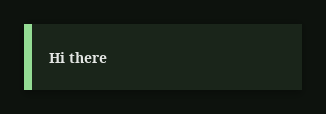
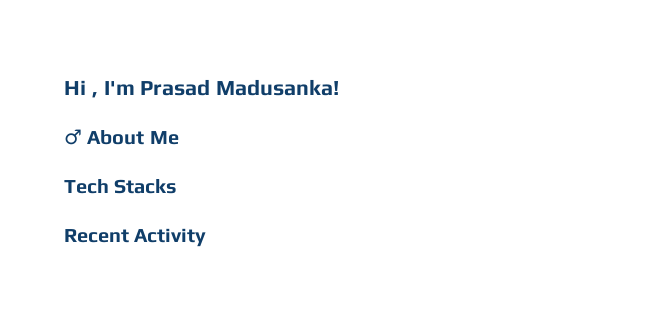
- Hi there
+ Hi , I'm Prasad Madusanka!
+ ♂ About Me
+ Tech Stacks
+ Recent Activity

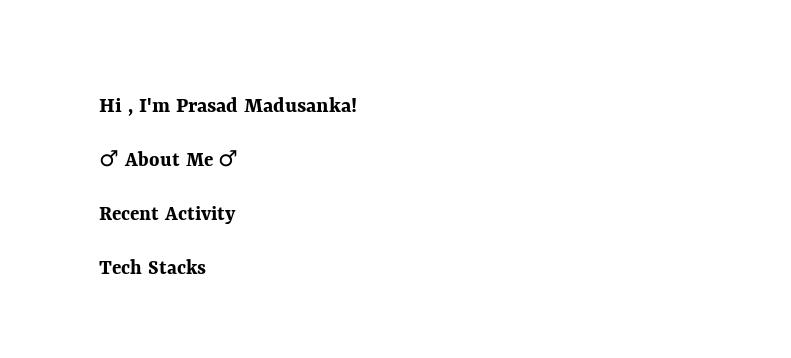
- ♂ About Me
+ ♂ About Me ♂
+ Recent Activity
- Recent Activity

